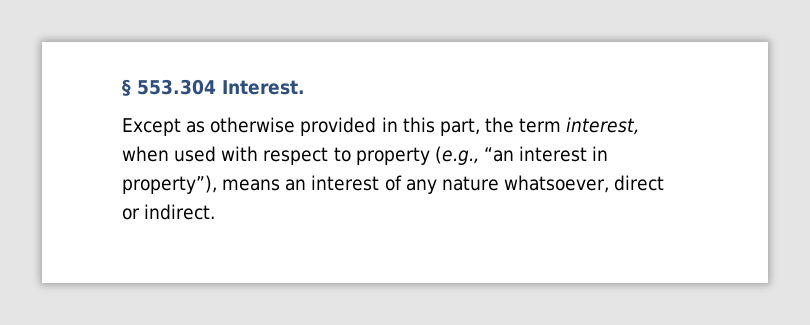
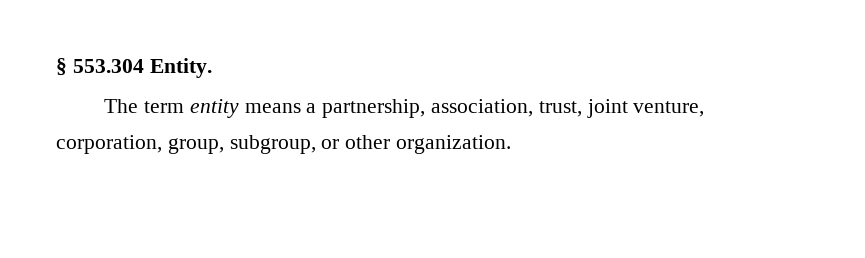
- § 553.304 Interest.
- Except as otherwise provided in this part, the term interest, when used with respect to property (e.g., “an interest in property”), means an interest of any nature whatsoever, direct or indirect.
+ § 553.304 Entity.
+ The term entity means a partnership, association, trust, joint venture, corporation, group, subgroup, or other organization.

